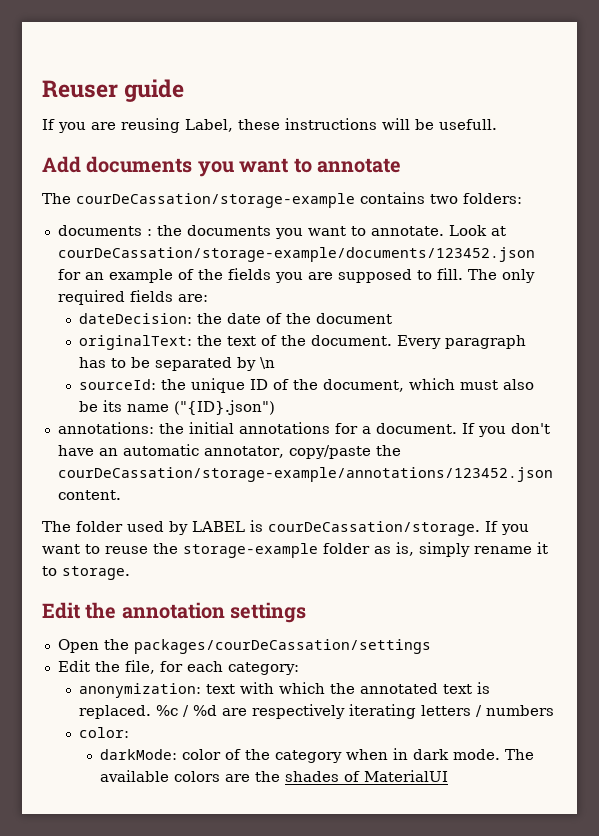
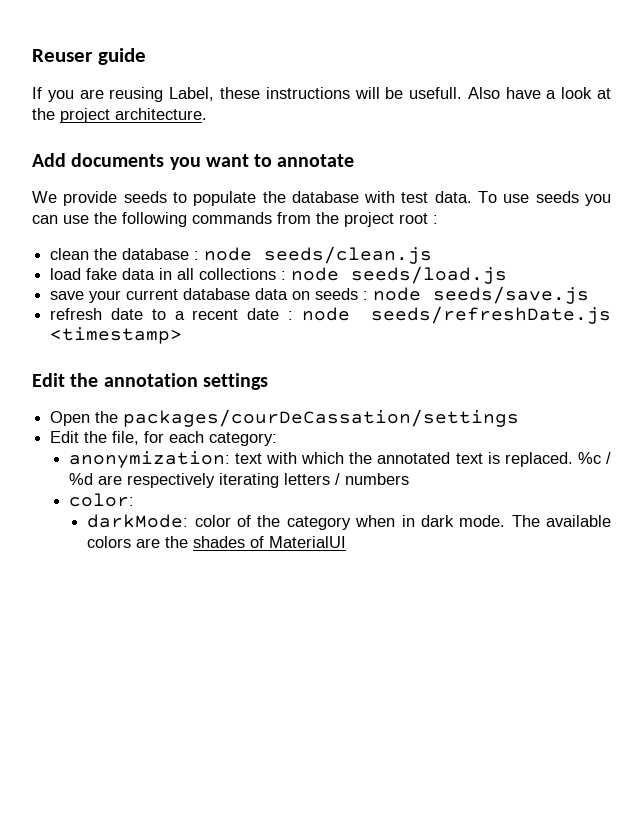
+ Also have a look at the project architecture.
- The courDeCassation/storage-example contains two folders:
- documents : the documents you want to annotate. Look at courDeCassation/storage-example/documents/123452.json for an example of the fields you are supposed to fill. The only required fields are:
- dateDecision: the date of the document
- originalText: the text of the document. Every paragraph has to be separated by \n
- sourceId: the unique ID of the document, which must also be its name ("{ID}.json")
- annotations: the initial annotations for a document. If you don't have an automatic annotator, copy/paste the courDeCassation/storage-example/annotations/123452.json content.
- The folder used by LABEL is courDeCassation/storage. If you want to reuse the storage-example folder as is, simply rename it to storage.
+ We provide seeds to populate the database with test data. To use seeds you can use the following commands from the project root :
+ clean the database : node seeds/clean.js
+ load fake data in all collections : node seeds/load.js
+ save your current database data on seeds : node seeds/save.js
+ refresh date to a recent date : node seeds/refreshDate.js <timestamp>

